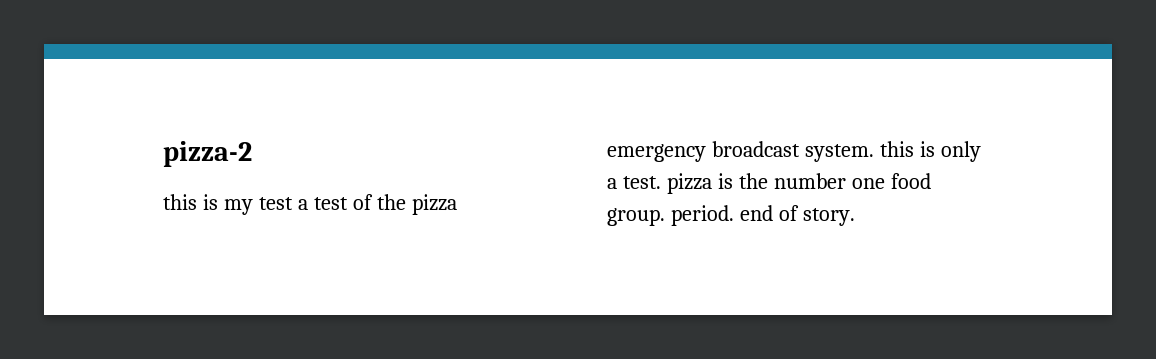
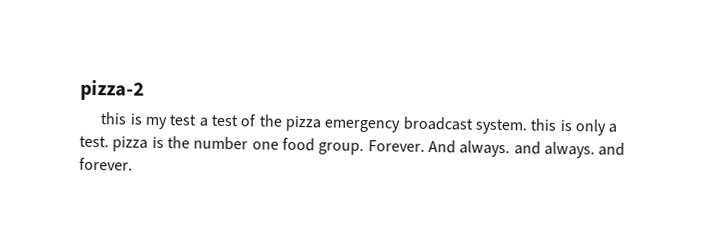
- this is my test a test of the pizza emergency broadcast system. this is only a test. pizza is the number one food group. period. end of story.
+ this is my test a test of the pizza emergency broadcast system. this is only a test. pizza is the number one food group. Forever. And always. and always. and forever.

